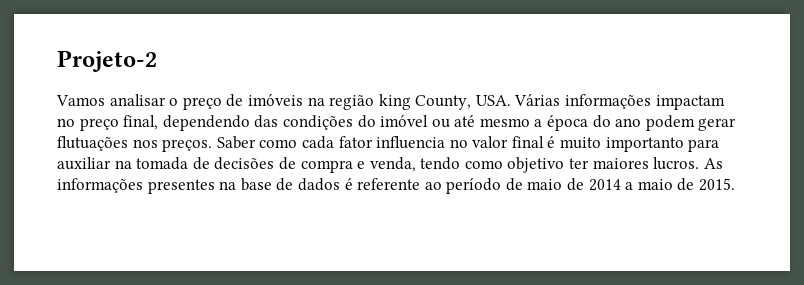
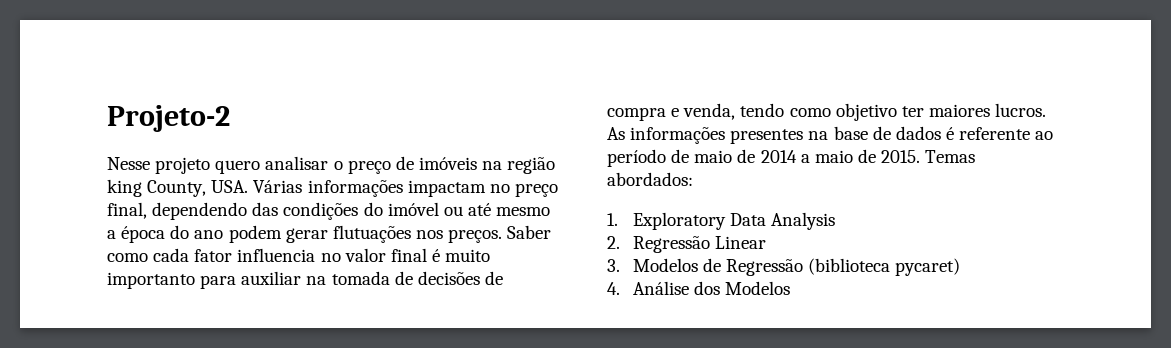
- Vamos analisar o preço de imóveis na região king County, USA. Várias informações impactam no preço final, dependendo das condições do imóvel ou até mesmo a época do ano podem gerar flutuações nos preços.
+ Nesse projeto quero analisar o preço de imóveis na região king County, USA. Várias informações impactam no preço final, dependendo das condições do imóvel ou até mesmo a época do ano podem gerar flutuações nos preços.
+ Temas abordados:
+ 1. Exploratory Data Analysis
+ 2. Regressão Linear
+ 3. Modelos de Regressão (biblioteca pycaret)
+ 4. Análise dos Modelos

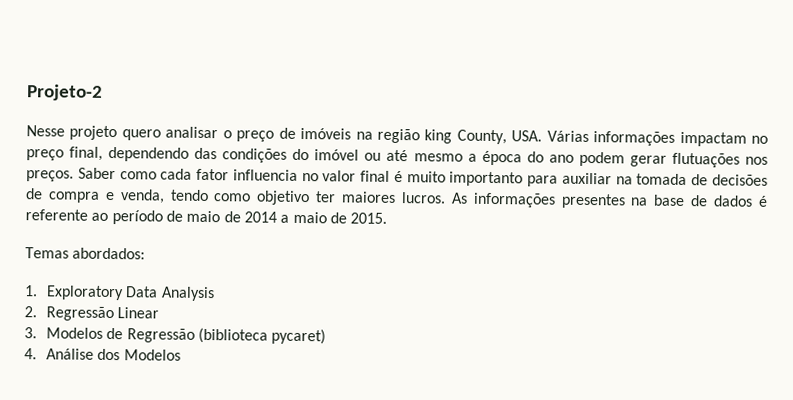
- As informações presentes na base de dados é referente ao período de maio de 2014 a maio de 2015. Temas abordados:
+ As informações presentes na base de dados é referente ao período de maio de 2014 a maio de 2015.
+ Temas abordados:

